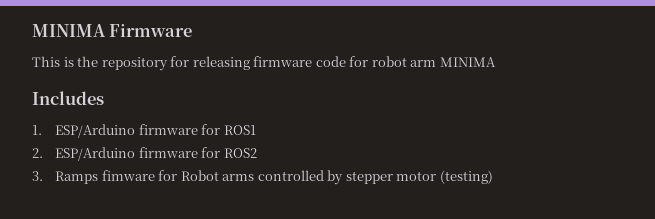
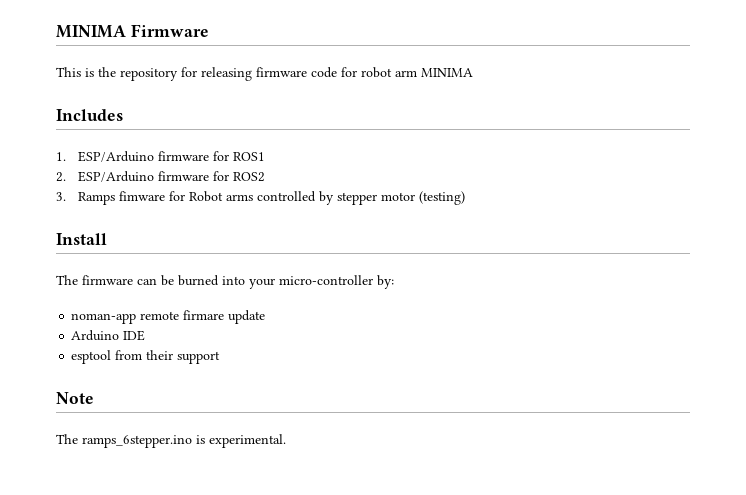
+ Install
+ The firmware can be burned into your micro-controller by:
+ noman-app remote firmare update
+ Arduino IDE
+ esptool from their support
+ Note
+ The ramps_6stepper.ino is experimental.

